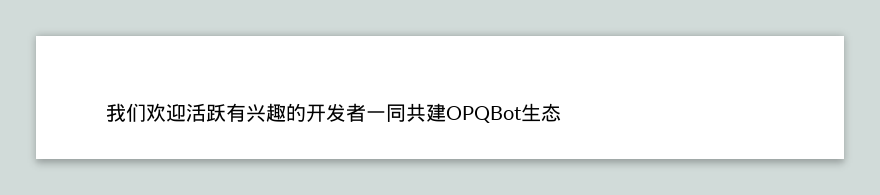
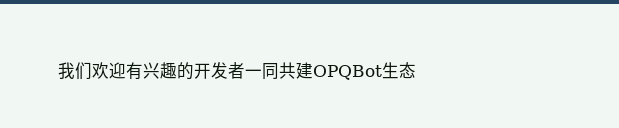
- 我们欢迎活跃有兴趣的开发者一同共建OPQBot生态
+ 我们欢迎有兴趣的开发者一同共建OPQBot生态

